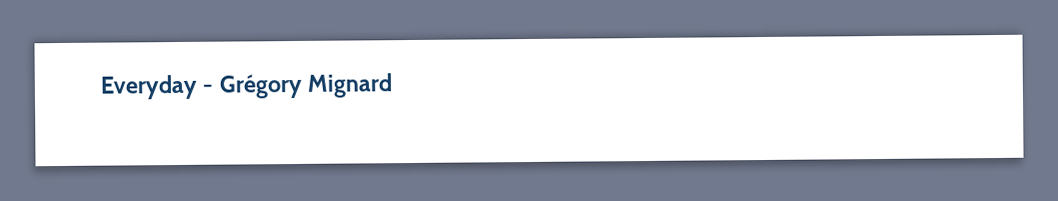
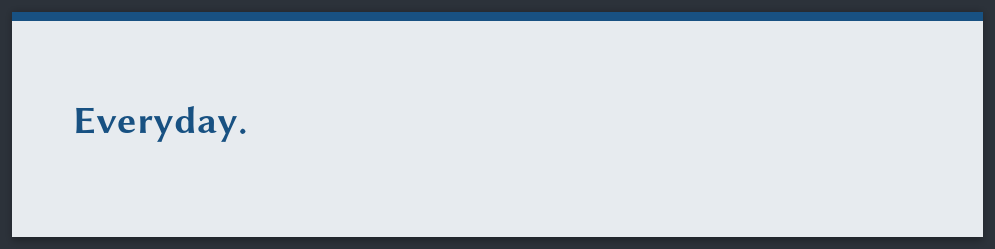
- Everyday - Grégory Mignard
+ Everyday.

